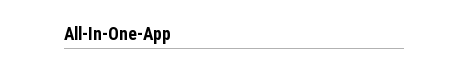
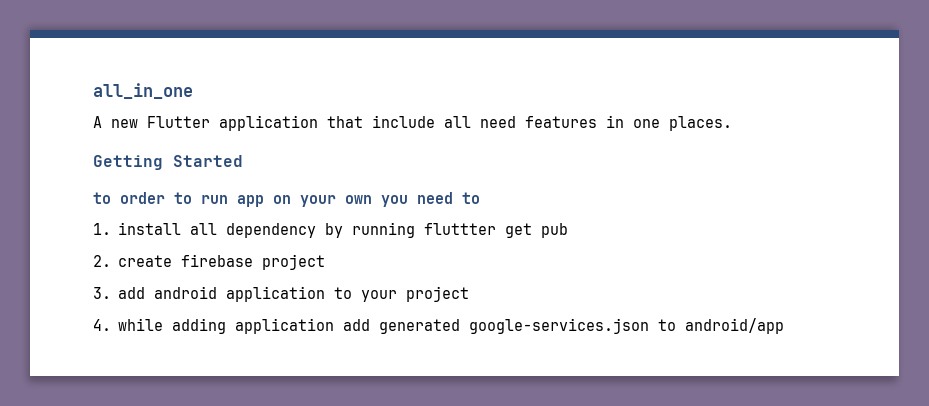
- All-In-One-App
+ all_in_one
+ A new Flutter application that include all need features in one places.
+ Getting Started
+ to order to run app on your own you need to
+ 1. install all dependency by running fluttter get pub
+ 2. create firebase project
+ 3. add android application to your project
+ 4. while adding application add generated google-services.json to android/app

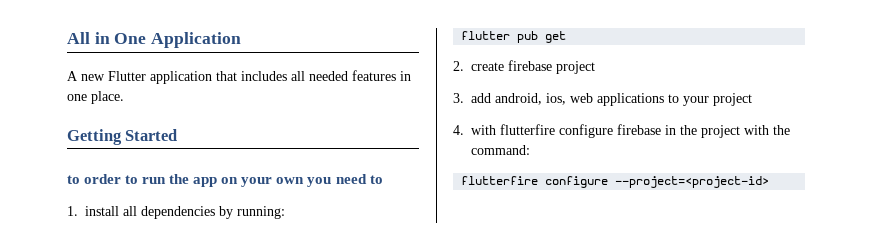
- all_in_one
+ All in One Application
- A new Flutter application that include all need features in one places.
+ A new Flutter application that includes all needed features in one place.
- to order to run app on your own you need to
+ to order to run the app on your own you need to
- 1. install all dependency by running fluttter get pub
+ 1. install all dependencies by running:
+ flutter pub get
- 3. add android application to your project
+ 3. add android, ios, web applications to your project
- 4. while adding application add generated google-services.json to android/app
+ 4. with flutterfire configure firebase in the project with the command:
+ flutterfire configure --project=<project-id>

